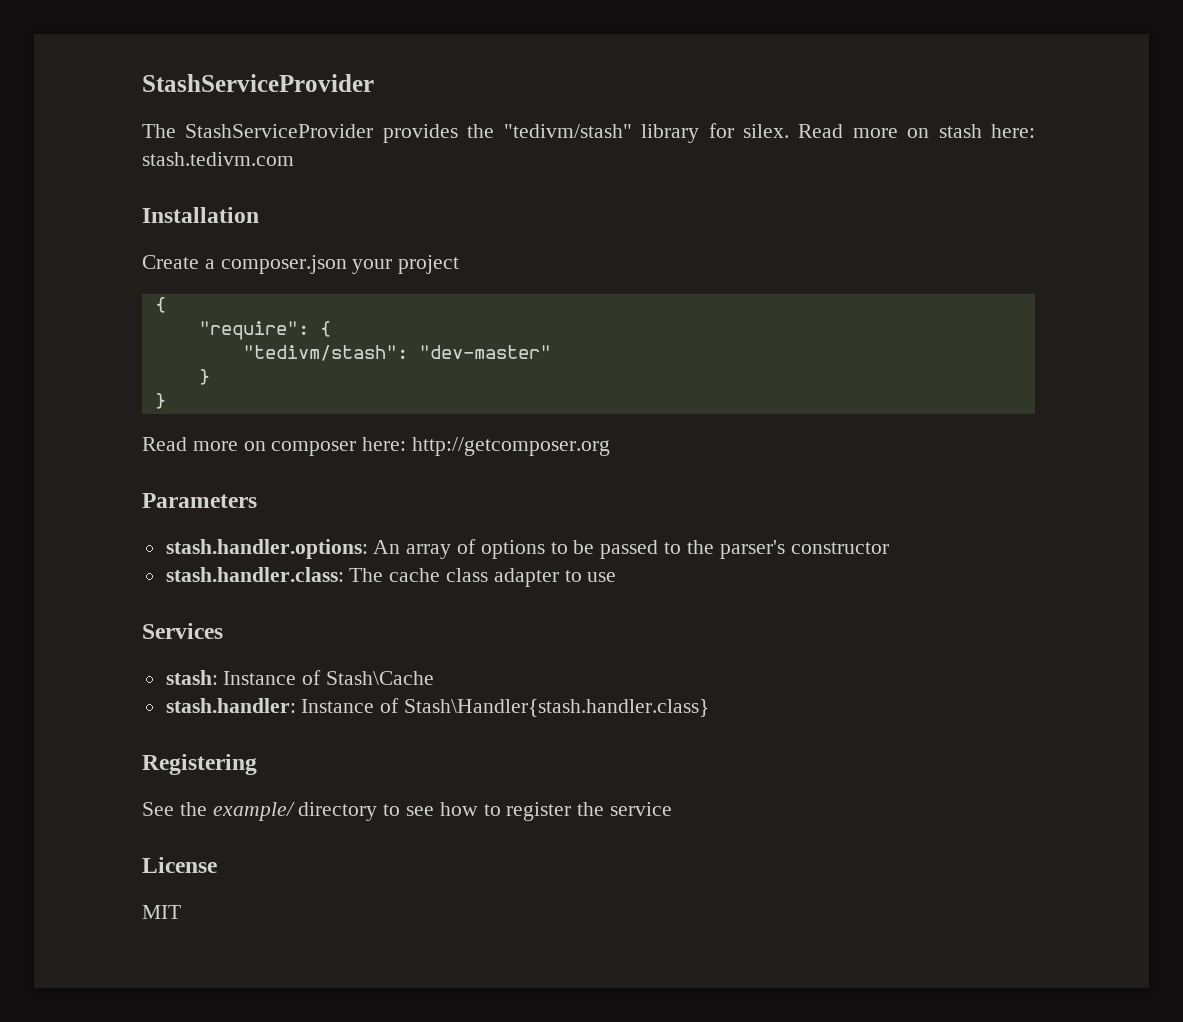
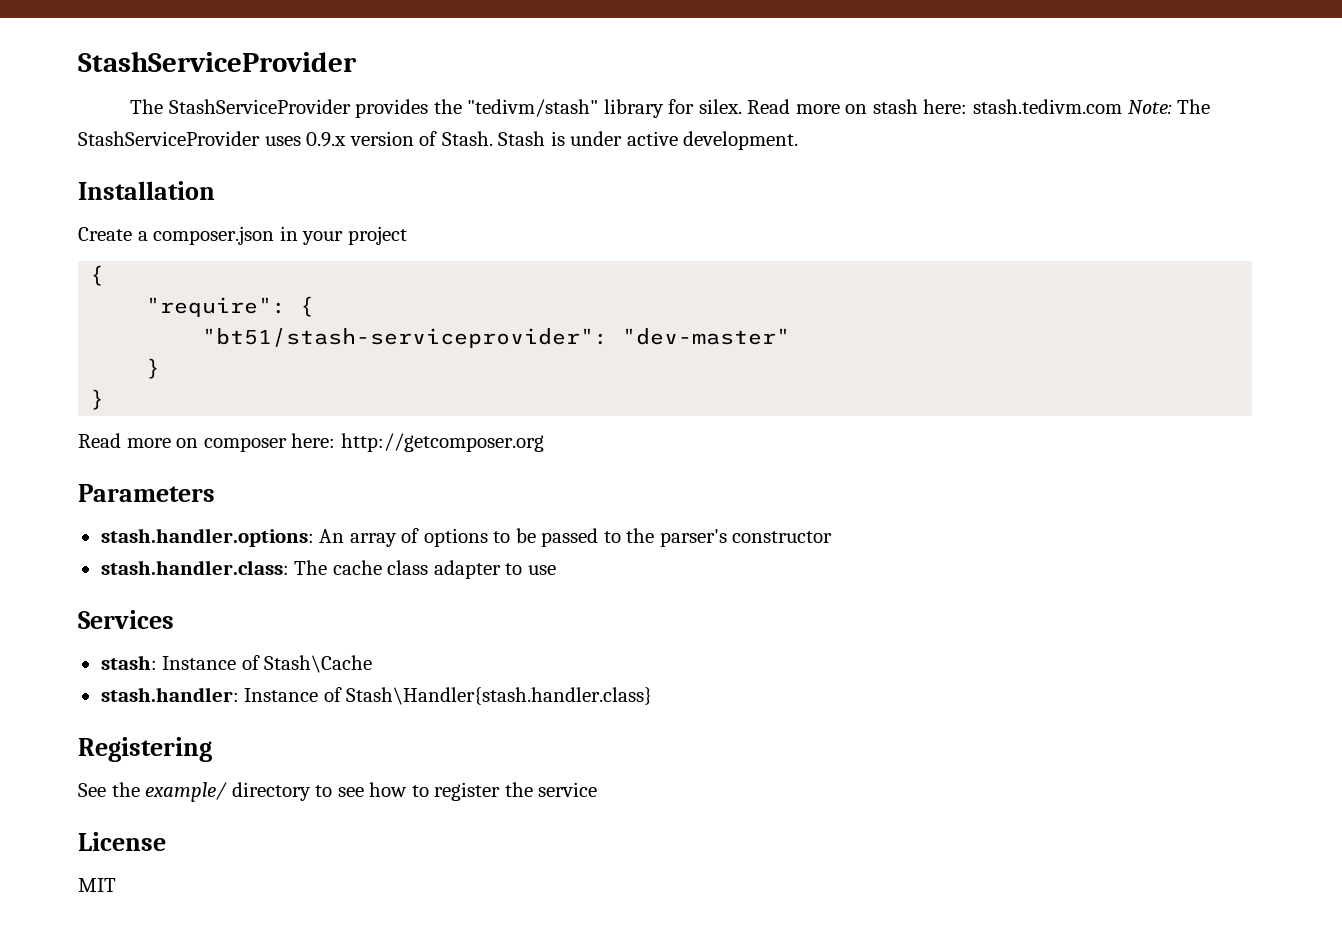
- Read more on stash here: stash.tedivm.com
+ Read more on stash here: stash.tedivm.com Note: The StashServiceProvider uses 0.9.x version of Stash. Stash is under active development.
- Create a composer.json your project
+ Create a composer.json in your project
- "tedivm/stash": "dev-master"
+ "bt51/stash-serviceprovider": "dev-master"

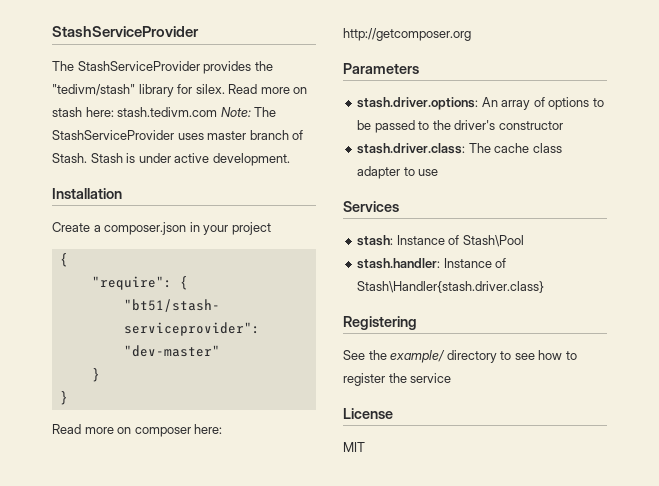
- Read more on stash here: stash.tedivm.com Note: The StashServiceProvider uses 0.9.x version of Stash.
+ Read more on stash here: stash.tedivm.com Note: The StashServiceProvider uses master branch of Stash.
- stash.handler.options: An array of options to be passed to the parser's constructor
+ stash.driver.options: An array of options to be passed to the driver's constructor
- stash.handler.class: The cache class adapter to use
+ stash.driver.class: The cache class adapter to use
- stash: Instance of Stash\Cache
+ stash: Instance of Stash\Pool
- stash.handler: Instance of Stash\Handler{stash.handler.class}
+ stash.handler: Instance of Stash\Handler{stash.driver.class}

